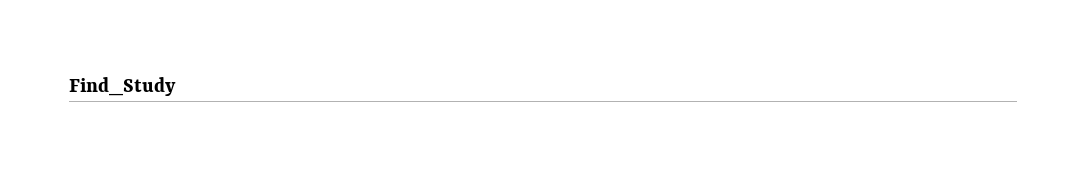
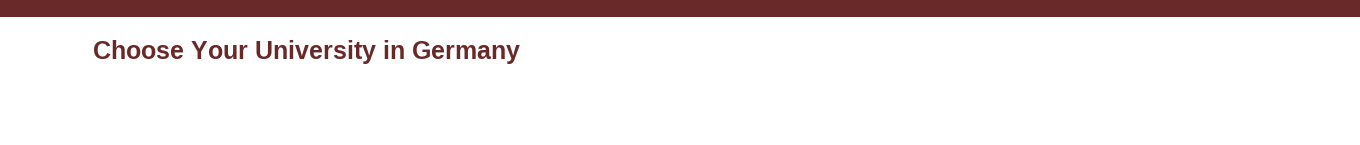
- Find_Study
+ Choose Your University in Germany

